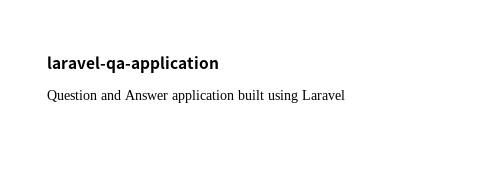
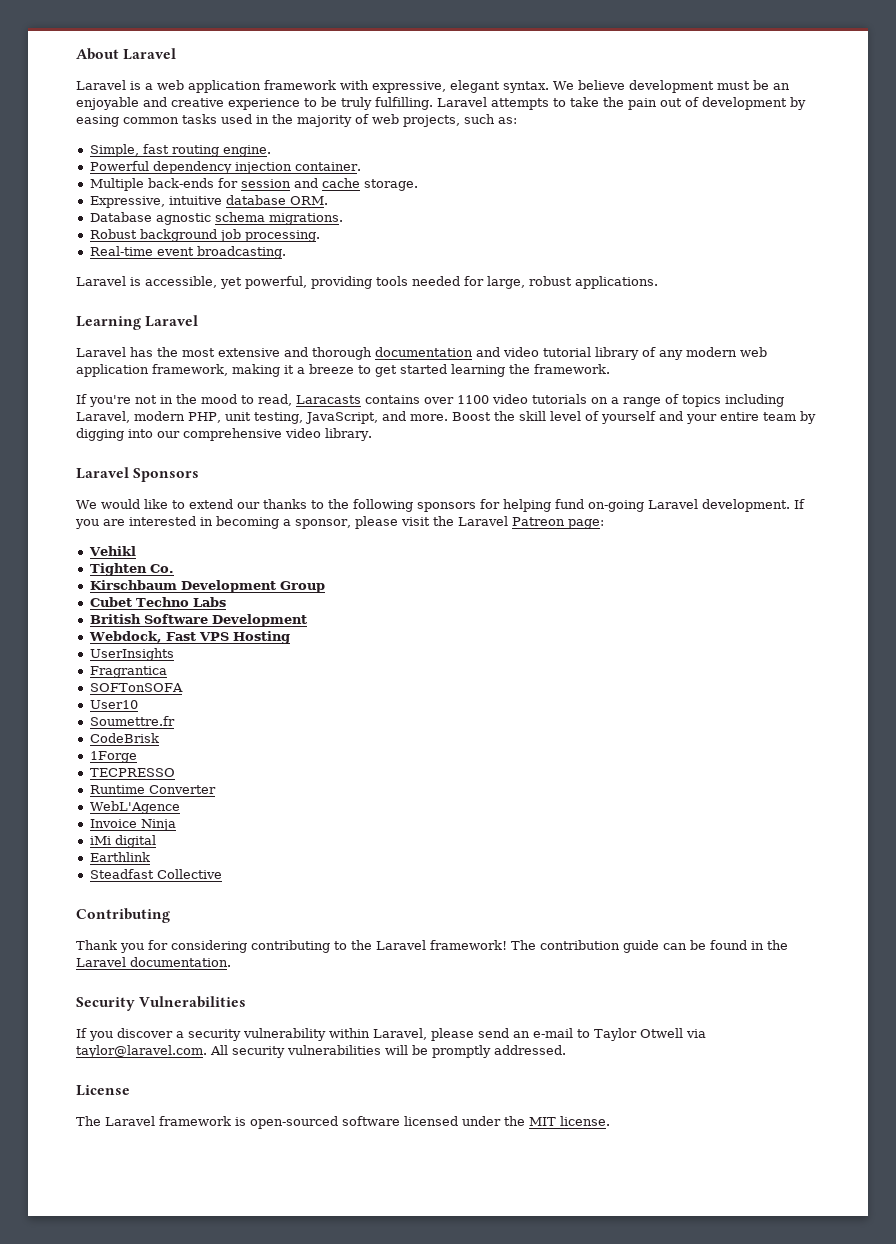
- laravel-qa-application
- Question and Answer application built using Laravel
+ About Laravel
+ Laravel is a web application framework with expressive, elegant syntax. We believe development must be an enjoyable and creative experience to be truly fulfilling. Laravel attempts to take the pain out of development by easing common tasks used in the majority of web projects, such as:
+ Simple, fast routing engine.
+ Powerful dependency injection container.
+ Multiple back-ends for session and cache storage.
+ Expressive, intuitive database ORM.
+ Database agnostic schema migrations.
+ Robust background job processing.
+ Real-time event broadcasting.
+ Laravel is accessible, yet powerful, providing tools needed for large, robust applications.
+ Learning Laravel
+ Laravel has the most extensive and thorough documentation and video tutorial library of any modern web application framework, making it a breeze to get started learning the framework.
+ If you're not in the mood to read, Laracasts contains over 1100 video tutorials on a range of topics including Laravel, modern PHP, unit testing, JavaScript, and more. Boost the skill level of yourself and your entire team by digging into our comprehensive video library.
+ Laravel Sponsors
+ We would like to extend our thanks to the following sponsors for helping fund on-going Laravel development. If you are interested in becoming a sponsor, please visit the Laravel Patreon page:
+ Vehikl
+ Tighten Co.
+ Kirschbaum Development Group
+ Cubet Techno Labs
+ British Software Development
+ Webdock, Fast VPS Hosting
+ UserInsights
+ Fragrantica
+ SOFTonSOFA
+ User10
+ Soumettre.fr
+ CodeBrisk
+ 1Forge
+ TECPRESSO
+ Runtime Converter
+ WebL'Agence
+ Invoice Ninja
+ iMi digital
+ Earthlink
+ Steadfast Collective
+ Contributing
+ Thank you for considering contributing to the Laravel framework! The contribution guide can be found in the Laravel documentation.
+ Security Vulnerabilities
+ If you discover a security vulnerability within Laravel, please send an e-mail to Taylor Otwell via taylor@laravel.com. All security vulnerabilities will be promptly addressed.
+ License
+ The Laravel framework is open-sourced software licensed under the MIT license.

